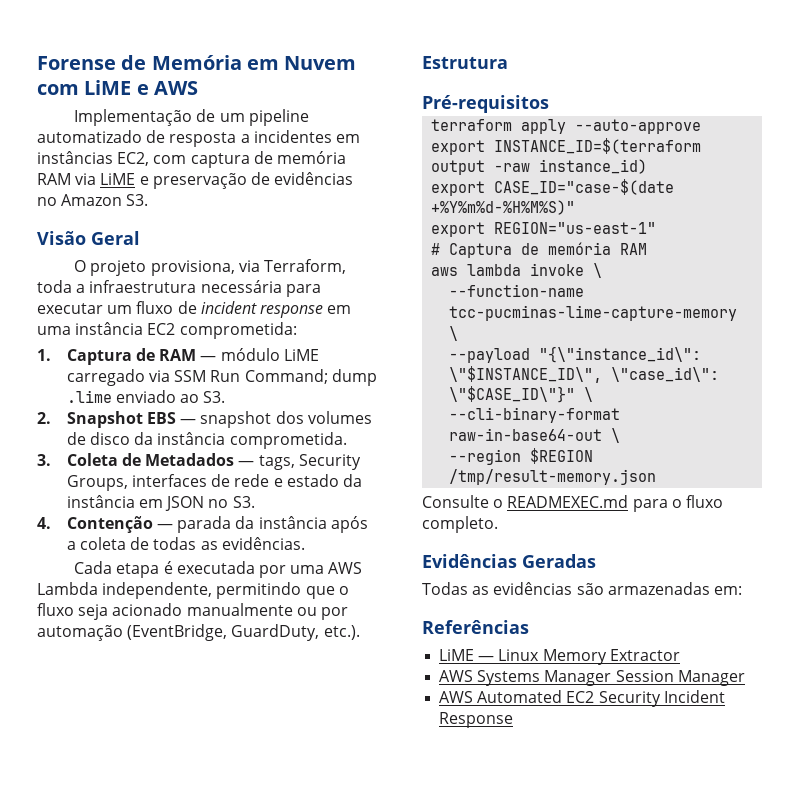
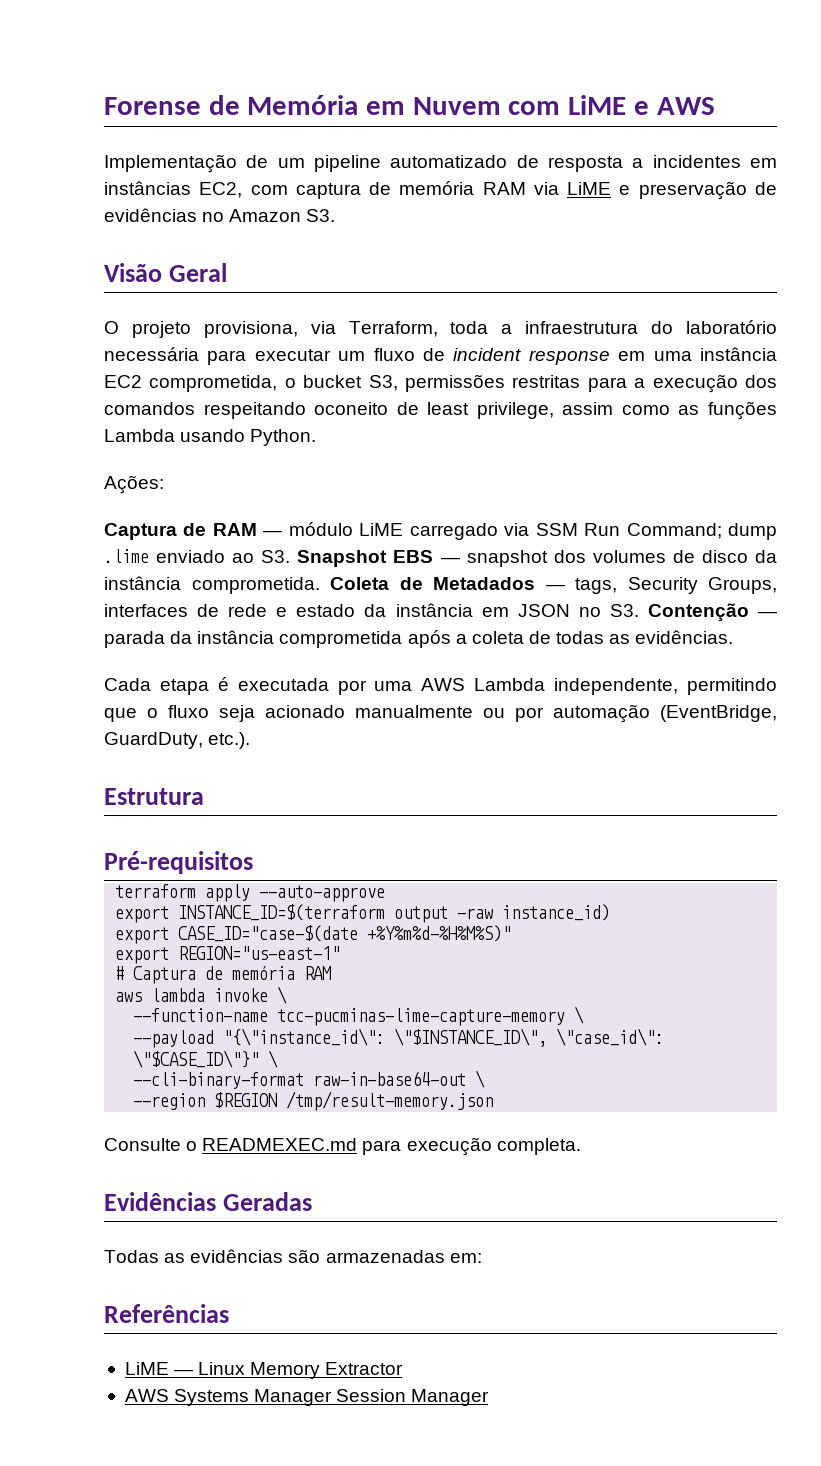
- O projeto provisiona, via Terraform, toda a infraestrutura necessária para executar um fluxo de incident response em uma instância EC2 comprometida:
- 1. Captura de RAM — módulo LiME carregado via SSM Run Command;
+ O projeto provisiona, via Terraform, toda a infraestrutura do laboratório necessária para executar um fluxo de incident response em uma instância EC2 comprometida, o bucket S3, permissões restritas para a execução dos comandos respeitando oconeito de least privilege, assim como as funções Lambda usando Python.
+ Ações:
+ Captura de RAM — módulo LiME carregado via SSM Run Command;
- dump .lime enviado ao S3.
- 2. Snapshot EBS — snapshot dos volumes de disco da instância comprometida.
- 3. Coleta de Metadados — tags, Security Groups, interfaces de rede e estado da instância em JSON no S3.
- 4. Contenção — parada da instância após a coleta de todas as evidências.
+ dump .lime enviado ao S3. Snapshot EBS — snapshot dos volumes de disco da instância comprometida. Coleta de Metadados — tags, Security Groups, interfaces de rede e estado da instância em JSON no S3. Contenção — parada da instância comprometida após a coleta de todas as evidências.
- Consulte o READMEXEC.md para o fluxo completo.
+ Consulte o READMEXEC.md para execução completa.
- AWS Automated EC2 Security Incident Response

